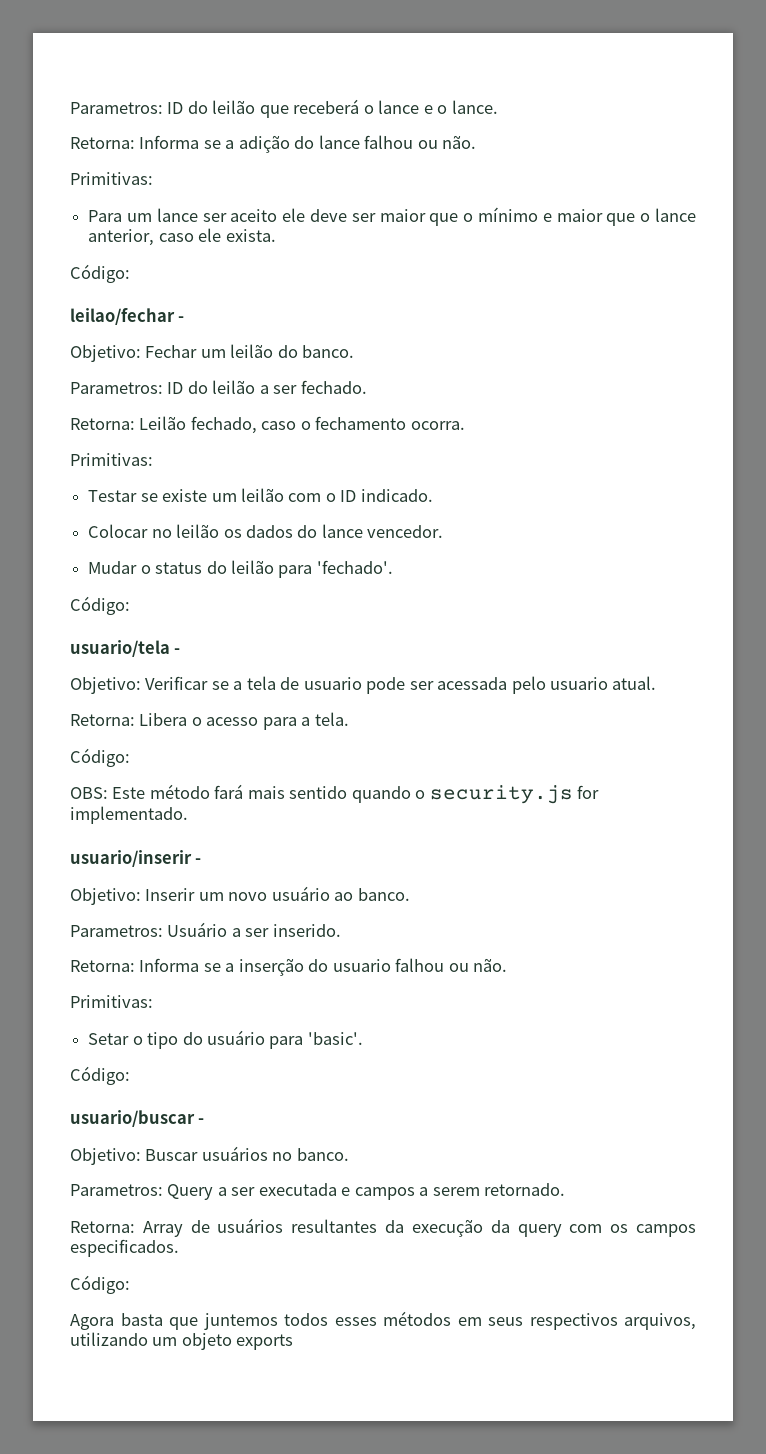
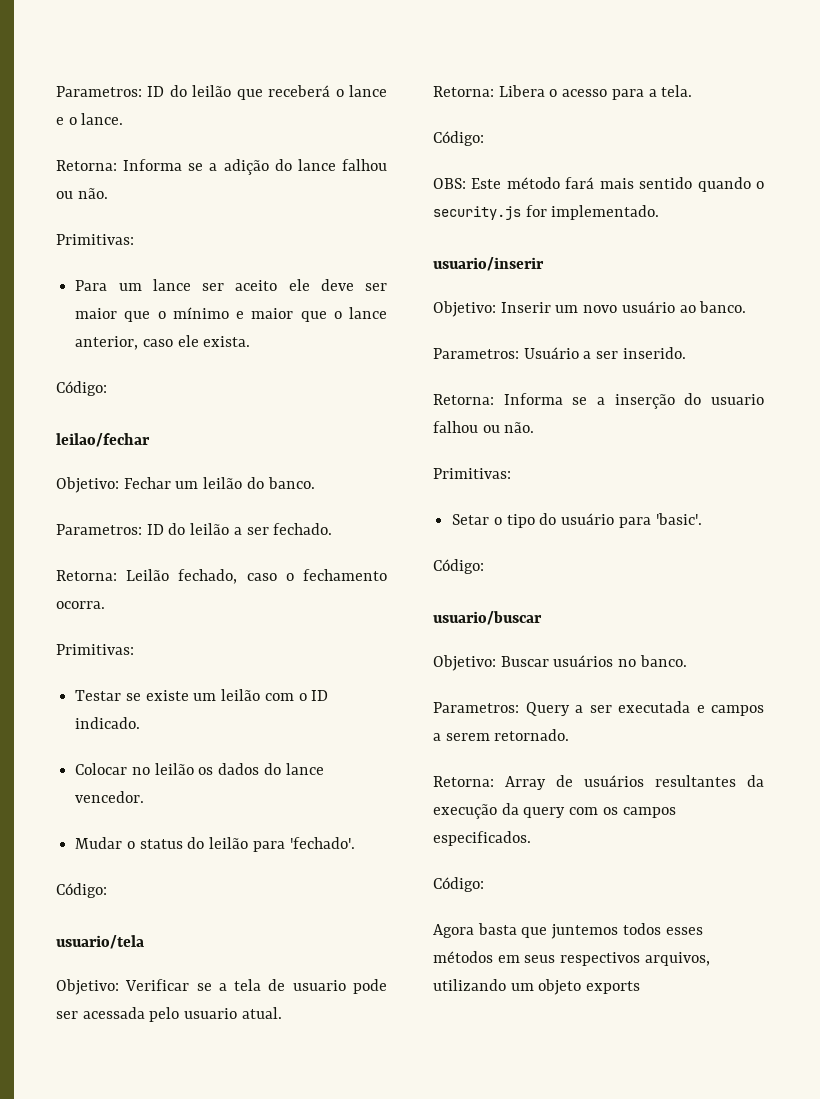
- leilao/fechar -
+ leilao/fechar
- usuario/tela -
+ usuario/tela
- usuario/inserir -
+ usuario/inserir
- usuario/buscar -
+ usuario/buscar

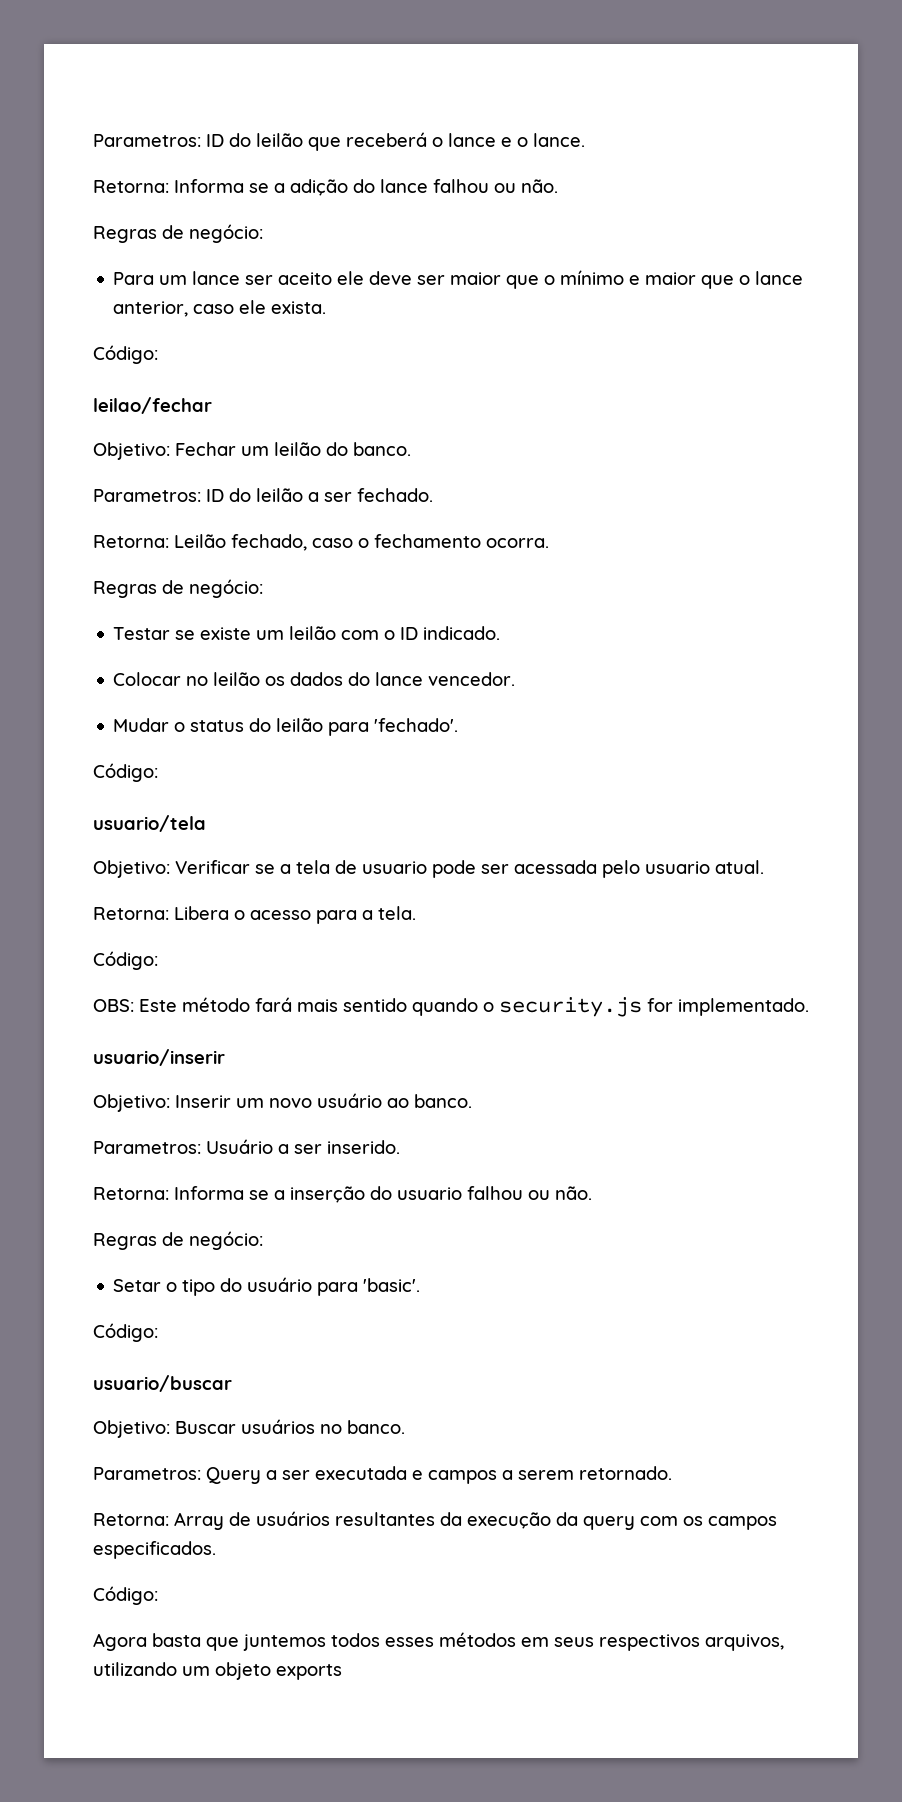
  Retorna: Informa se a adição do lance falhou ou não.
- Primitivas:
+ Regras de negócio:
  Retorna: Leilão fechado, caso o fechamento ocorra.
- Primitivas:
+ Regras de negócio:
  Retorna: Informa se a inserção do usuario falhou ou não.
- Primitivas:
+ Regras de negócio:

